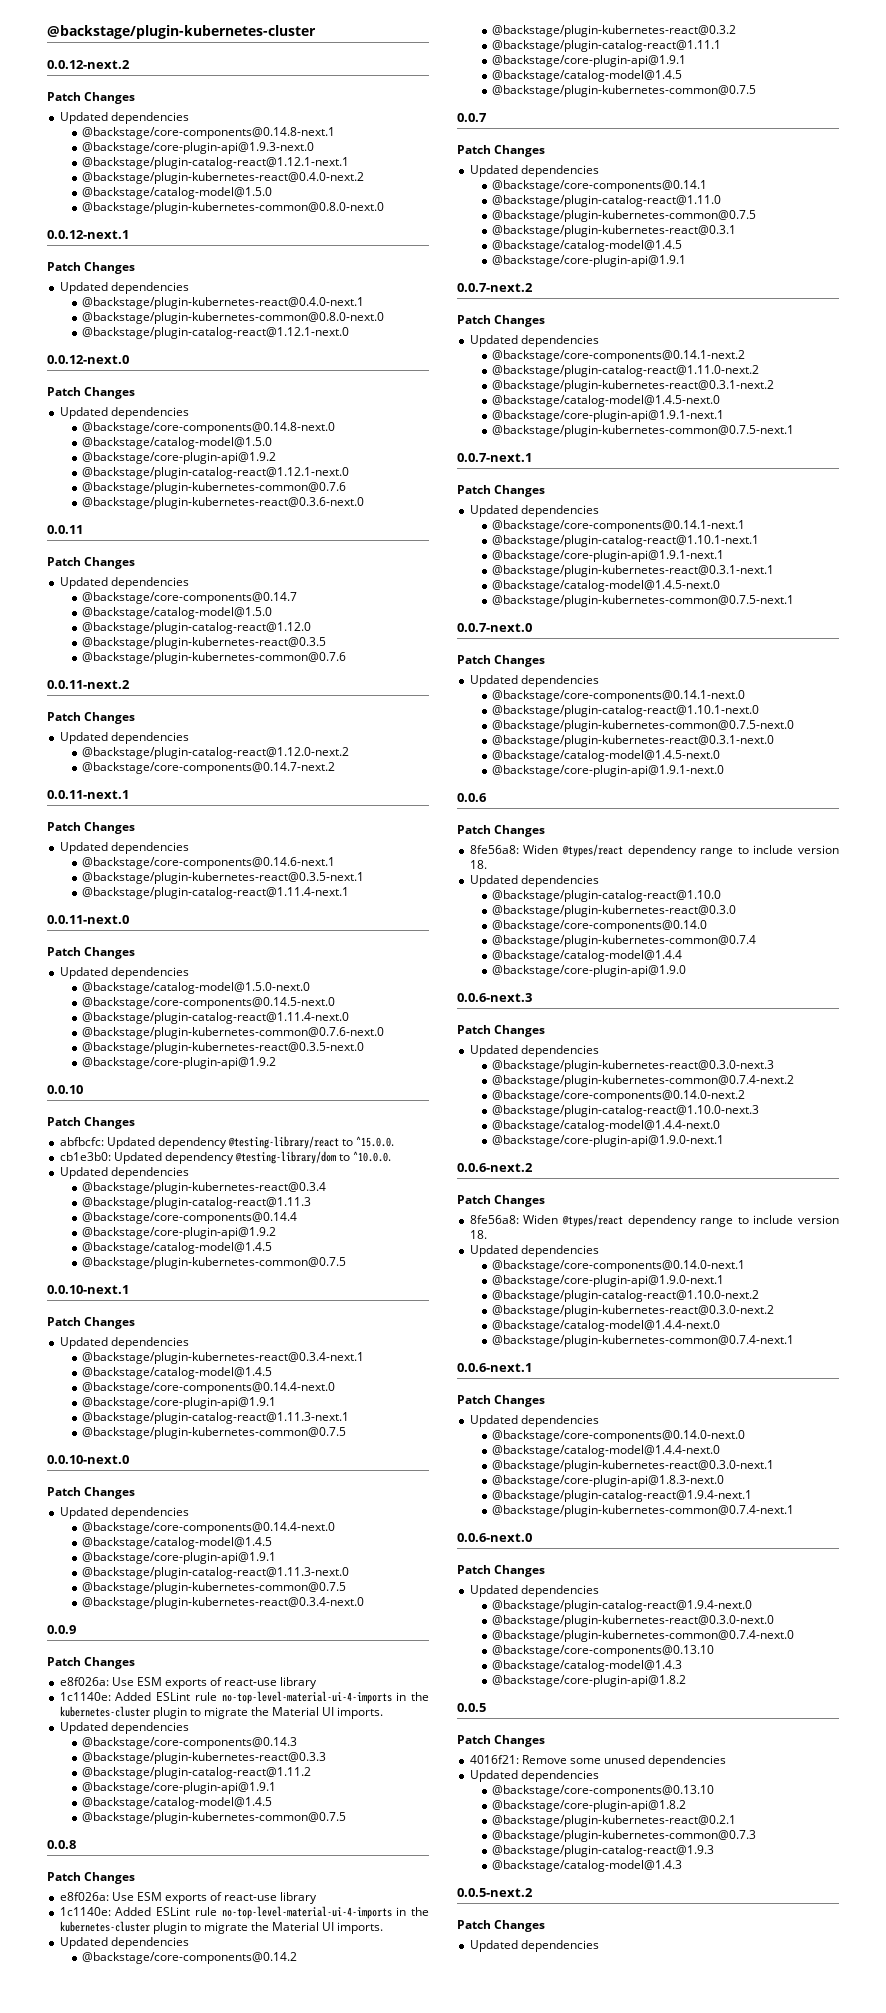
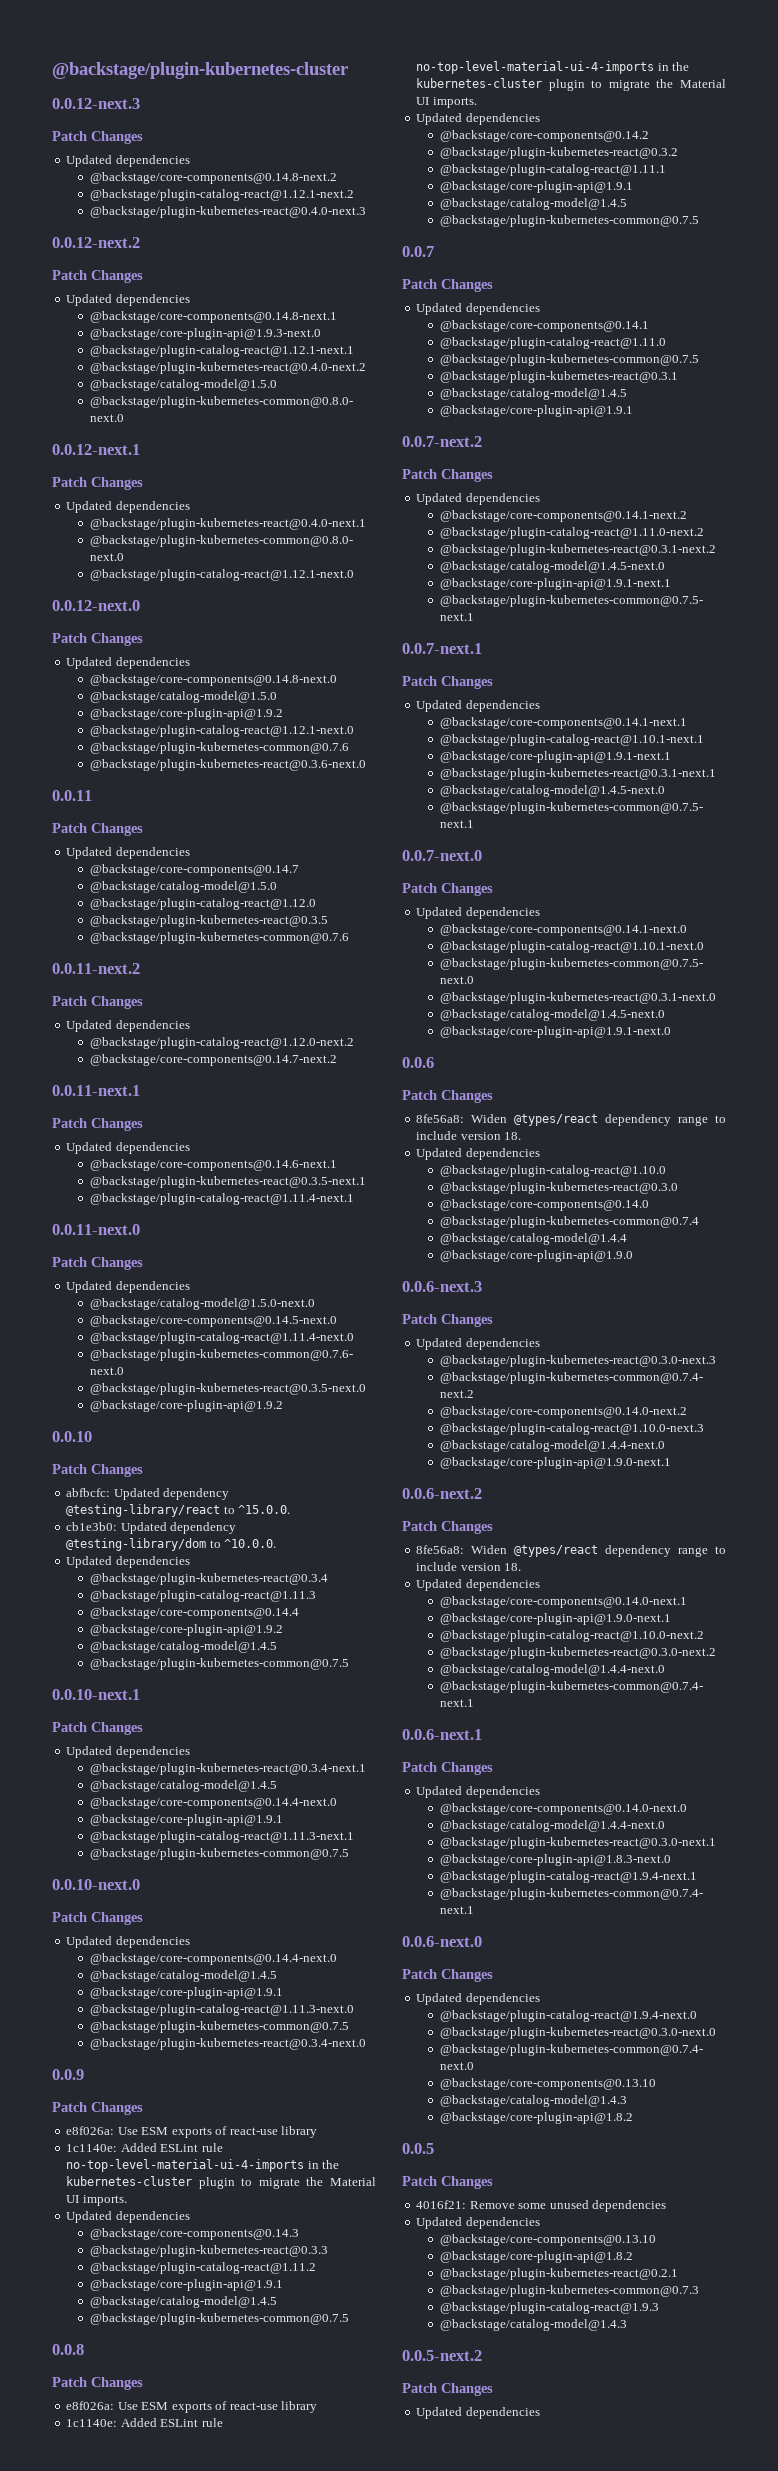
+ 0.0.12-next.3
+ Patch Changes
+ Updated dependencies
+ @backstage/core-components@0.14.8-next.2
+ @backstage/plugin-catalog-react@1.12.1-next.2
+ @backstage/plugin-kubernetes-react@0.4.0-next.3

